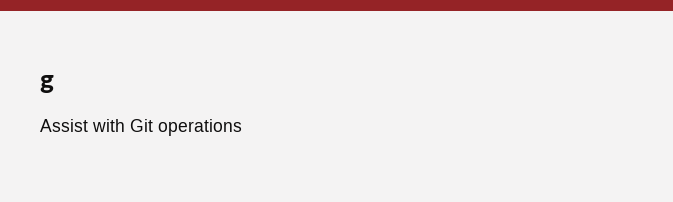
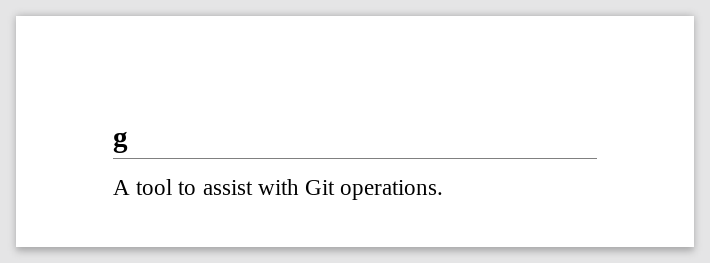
- Assist with Git operations
+ A tool to assist with Git operations.

